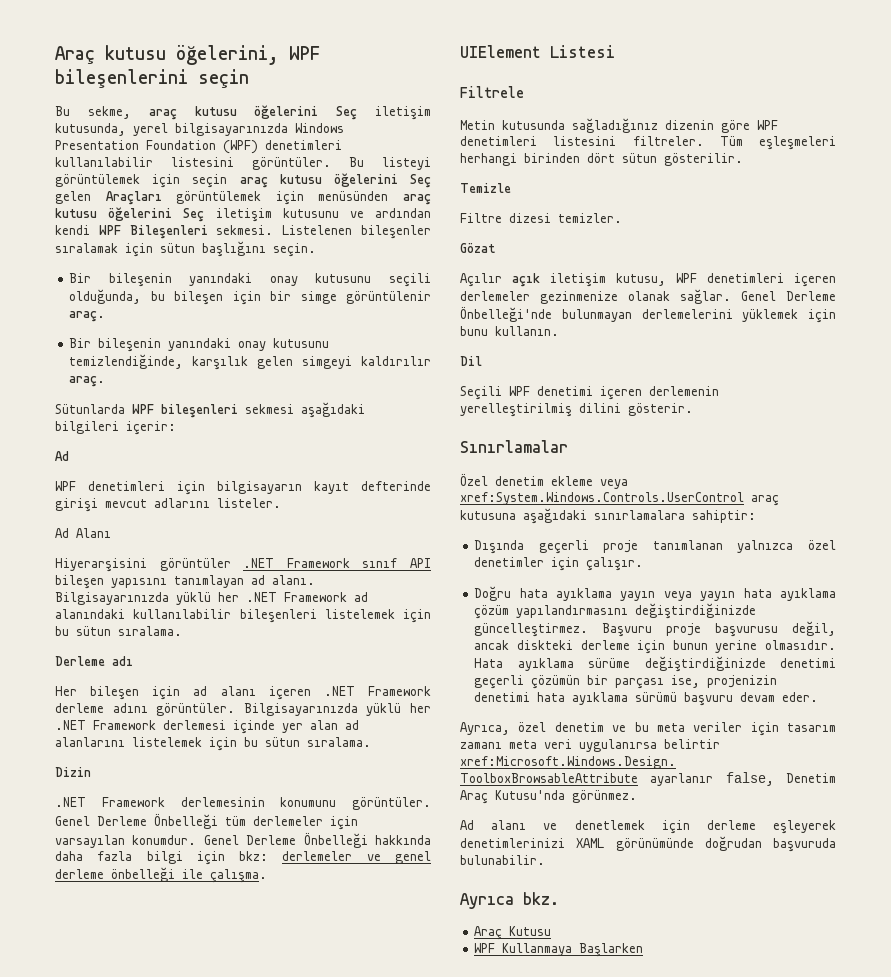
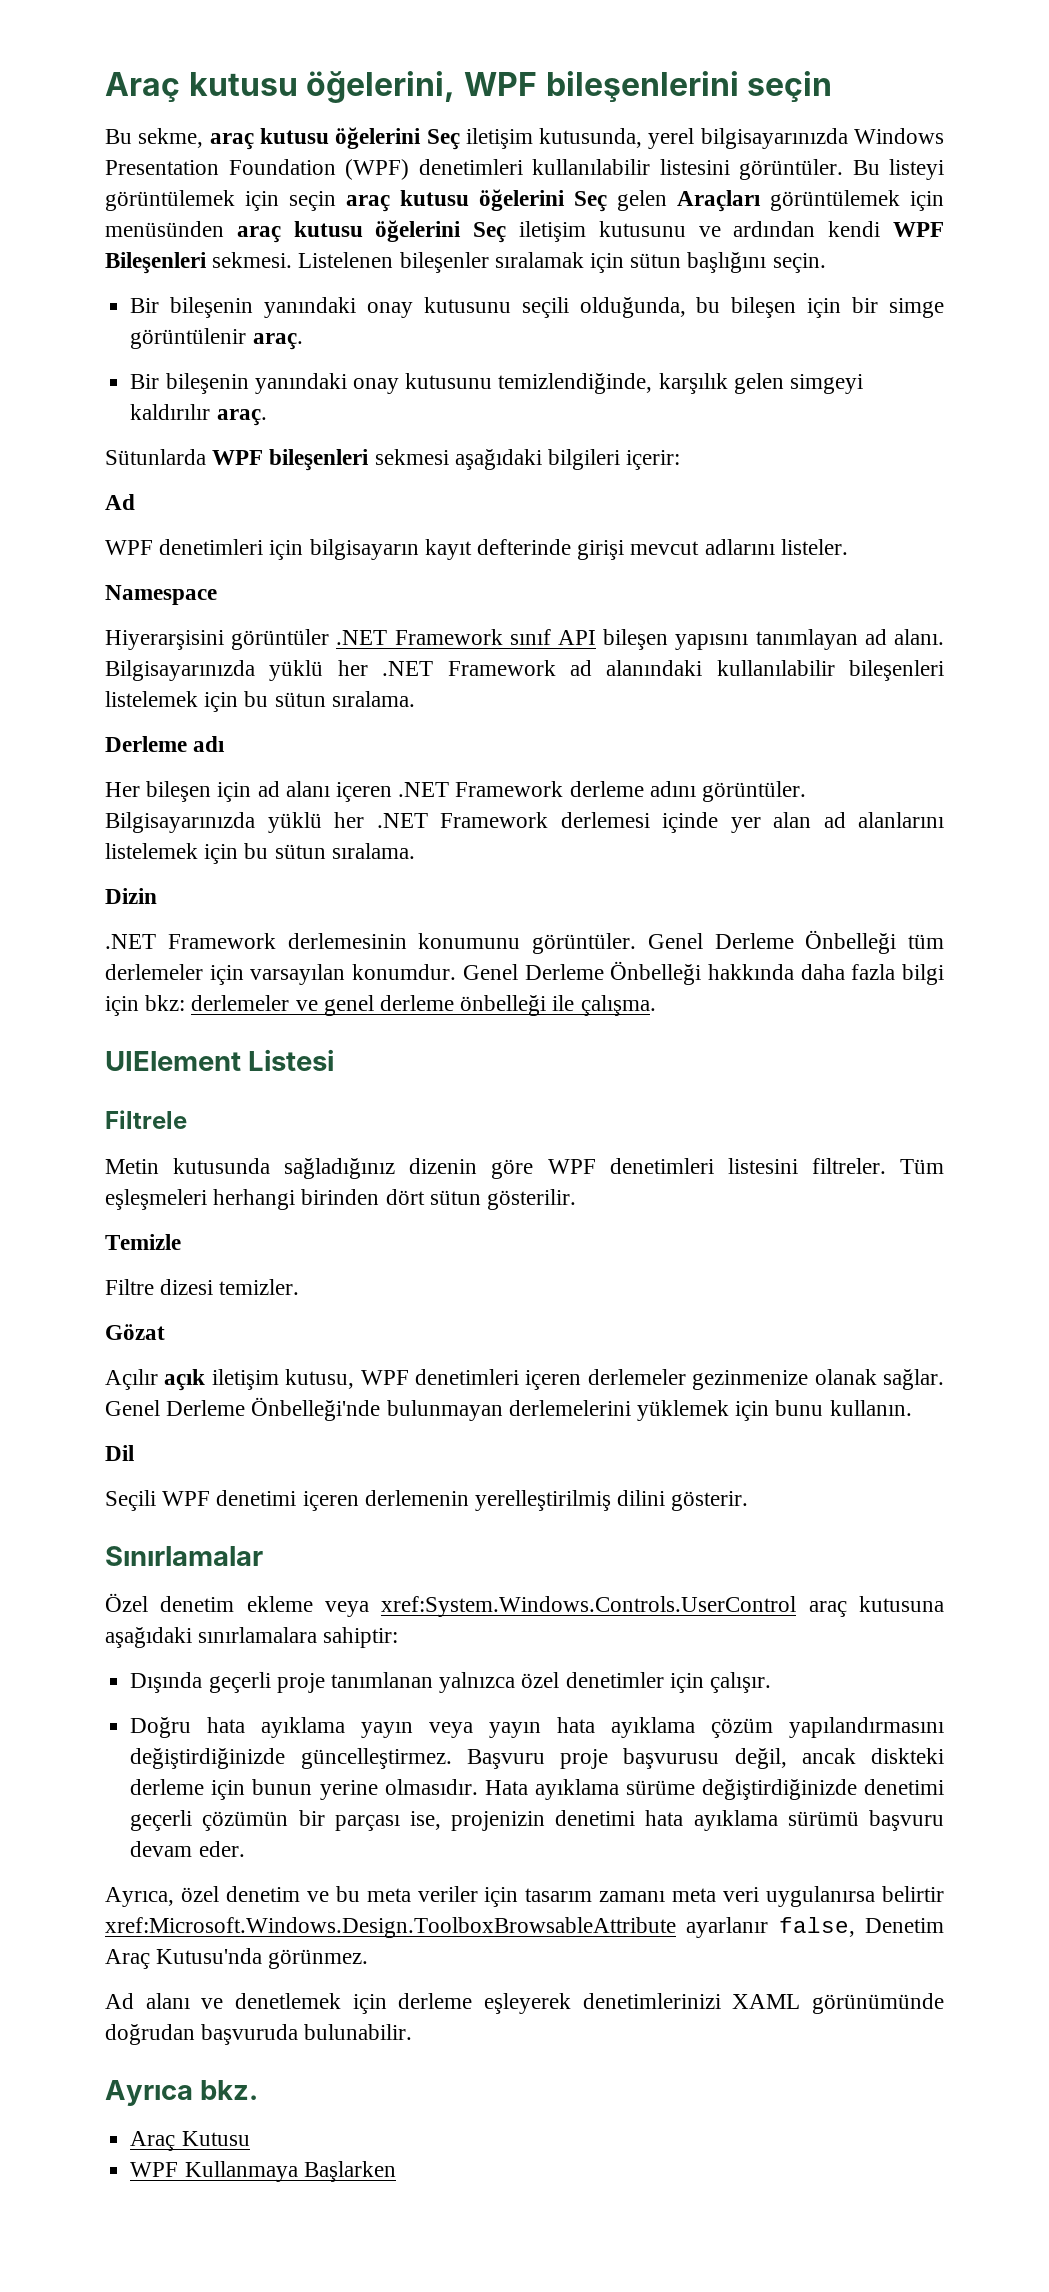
- Ad Alanı
+ Namespace

